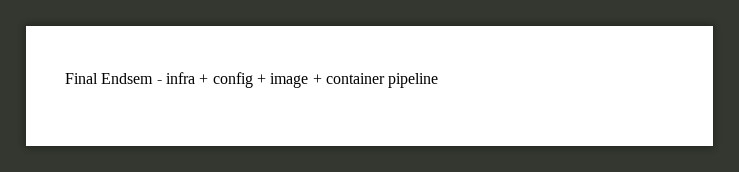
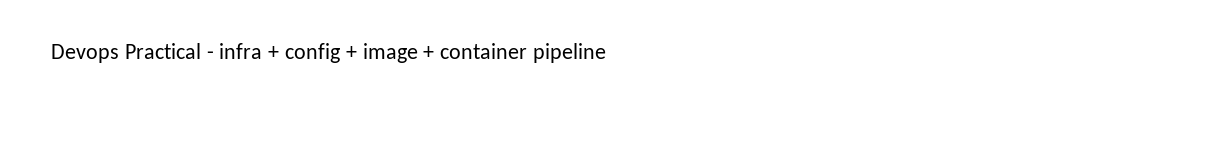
- Final Endsem - infra + config + image + container pipeline
+ Devops Practical - infra + config + image + container pipeline

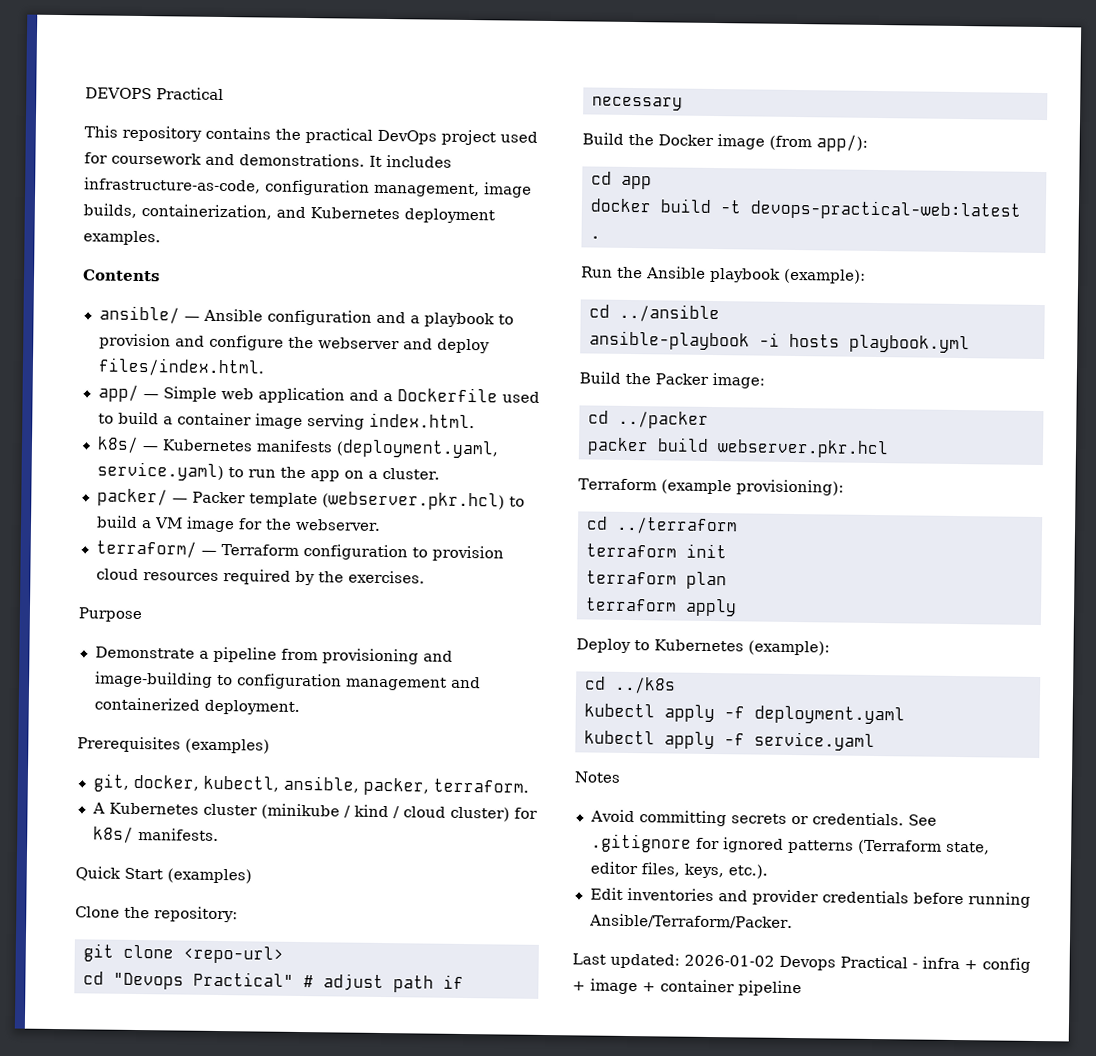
- Devops Practical - infra + config + image + container pipeline
+ DEVOPS Practical
+ This repository contains the practical DevOps project used for coursework and demonstrations. It includes infrastructure-as-code, configuration management, image builds, containerization, and Kubernetes deployment examples.
+ Contents
+ ansible/ — Ansible configuration and a playbook to provision and configure the webserver and deploy files/index.html.
+ app/ — Simple web application and a Dockerfile used to build a container image serving index.html.
+ k8s/ — Kubernetes manifests (deployment.yaml, service.yaml) to run the app on a cluster.
+ packer/ — Packer template (webserver.pkr.hcl) to build a VM image for the webserver.
+ terraform/ — Terraform configuration to provision cloud resources required by the exercises.
+ Purpose
+ Demonstrate a pipeline from provisioning and image-building to configuration management and containerized deployment.
+ Prerequisites (examples)
+ git, docker, kubectl, ansible, packer, terraform.
+ A Kubernetes cluster (minikube / kind / cloud cluster) for k8s/ manifests.
+ Quick Start (examples)
+ Clone the repository:
+ git clone <repo-url>
+ cd "Devops Practical" # adjust path if necessary
+ Build the Docker image (from app/):
+ cd app
+ docker build -t devops-practical-web:latest .
+ Run the Ansible playbook (example):
+ cd ../ansible
+ ansible-playbook -i hosts playbook.yml
+ Build the Packer image:
+ cd ../packer
+ packer build webserver.pkr.hcl
+ Terraform (example provisioning):
+ cd ../terraform
+ terraform init
+ terraform plan
+ terraform apply
+ Deploy to Kubernetes (example):
+ cd ../k8s
+ kubectl apply -f deployment.yaml
+ kubectl apply -f service.yaml
+ Notes
+ Avoid committing secrets or credentials. See .gitignore for ignored patterns (Terraform state, editor files, keys, etc.).
+ Edit inventories and provider credentials before running Ansible/Terraform/Packer.
+ Last updated: 2026-01-02 Devops Practical - infra + config + image + container pipeline

